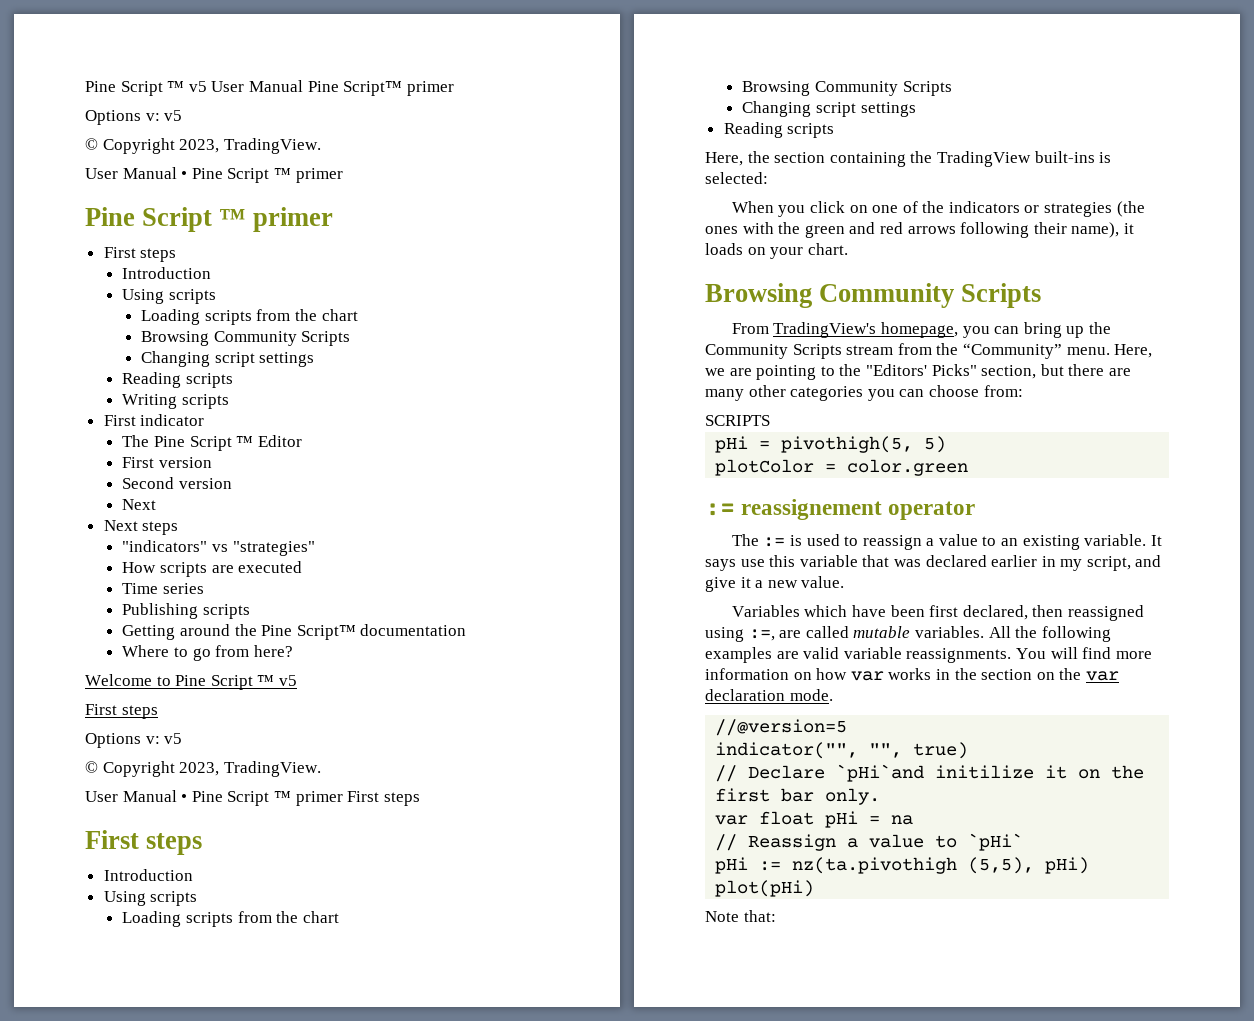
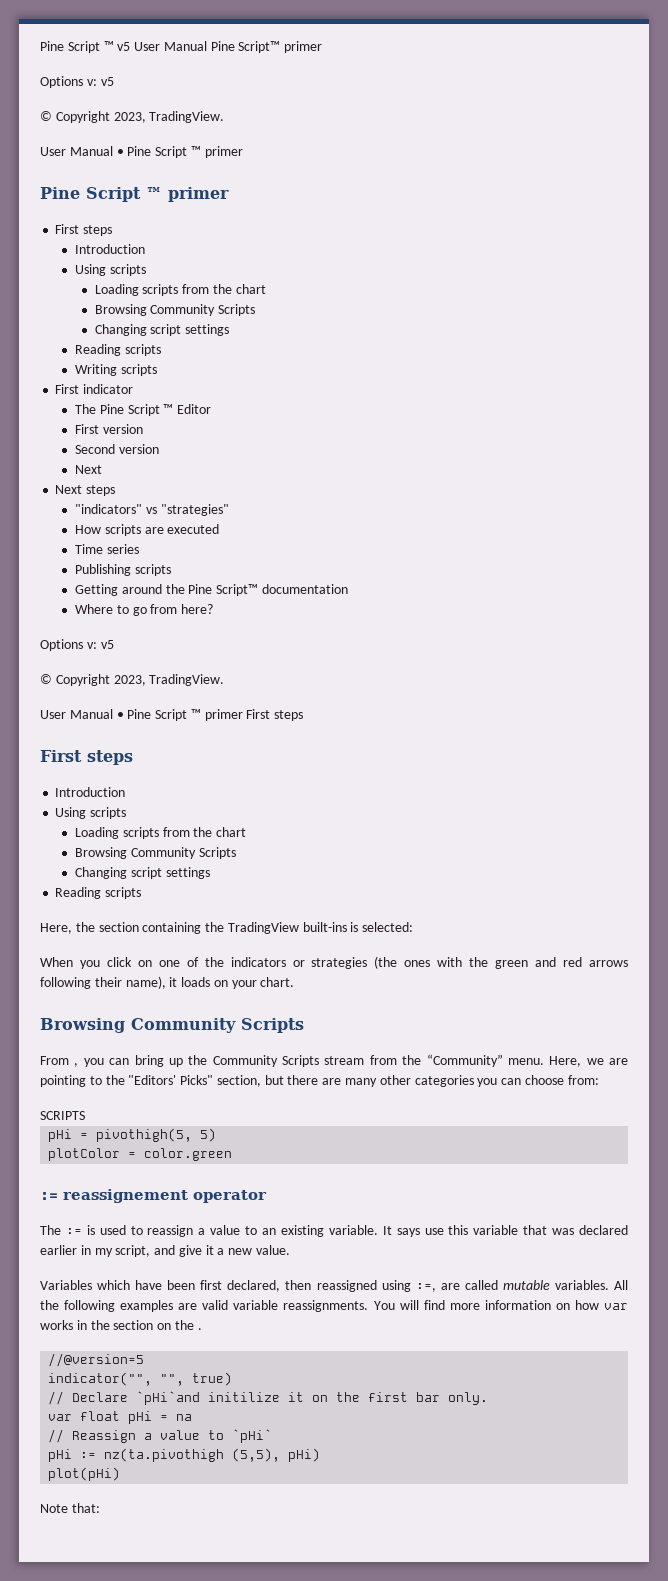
- Welcome to Pine Script ™ v5
- First steps
- From TradingView's homepage, you can bring up the Community Scripts stream from the “Community” menu.
+ From , you can bring up the Community Scripts stream from the “Community” menu.
- You will find more information on how var works in the section on the var declaration mode.
+ You will find more information on how var works in the section on the .

